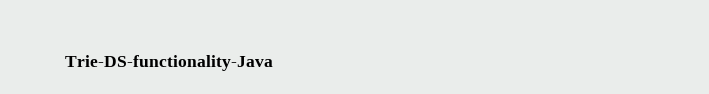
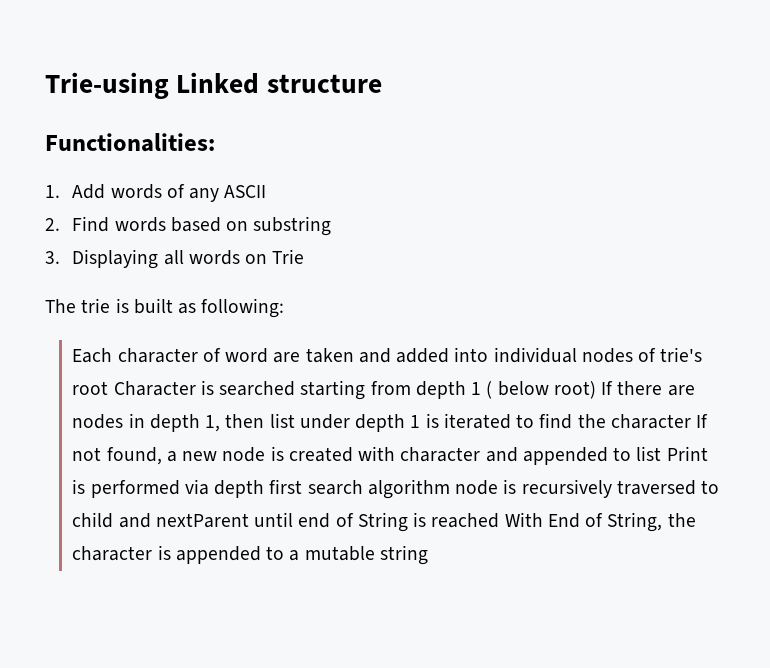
- Trie-DS-functionality-Java
+ Trie-using Linked structure
+ Functionalities:
+ 1. Add words of any ASCII
+ 2. Find words based on substring
+ 3. Displaying all words on Trie
+ The trie is built as following:
+ Each character of word are taken and added into individual nodes of trie's root Character is searched starting from depth 1 ( below root) If there are nodes in depth 1, then list under depth 1 is iterated to find the character If not found, a new node is created with character and appended to list Print is performed via depth first search algorithm node is recursively traversed to child and nextParent until end of String is reached With End of String, the character is appended to a mutable string

